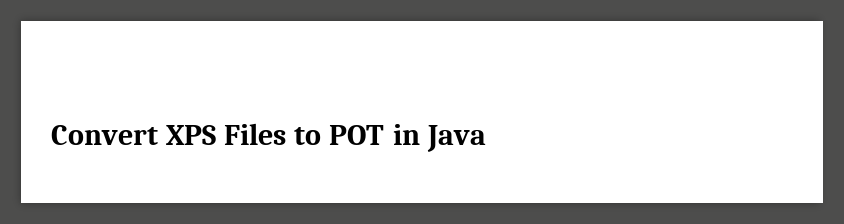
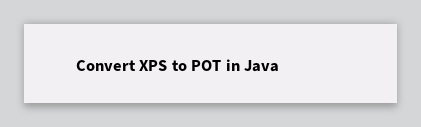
- Convert XPS Files to POT in Java
+ Convert XPS to POT in Java

